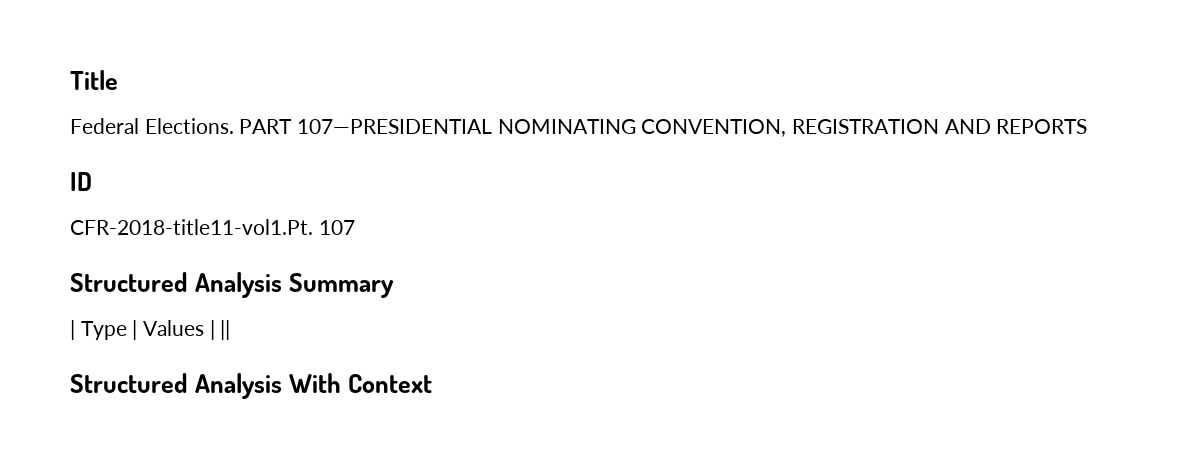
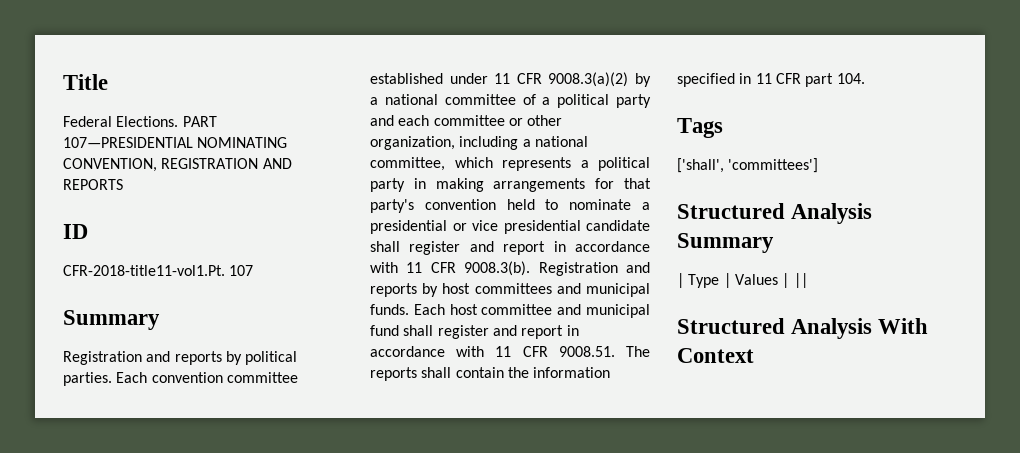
  CFR-2018-title11-vol1.Pt. 107
+ Summary
+ Registration and reports by political parties. Each convention committee established under 11 CFR 9008.3(a)(2) by a national committee of a political party and each committee or other organization, including a national committee, which represents a political party in making arrangements for that party's convention held to nominate a presidential or vice presidential candidate shall register and report in accordance with 11 CFR 9008.3(b). Registration and reports by host committees and municipal funds. Each host committee and municipal fund shall register and report in accordance with 11 CFR 9008.51. The reports shall contain the information specified in 11 CFR part 104.
+ Tags
+ ['shall', 'committees']

